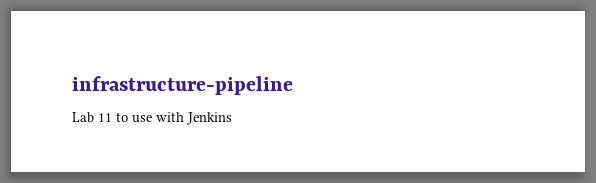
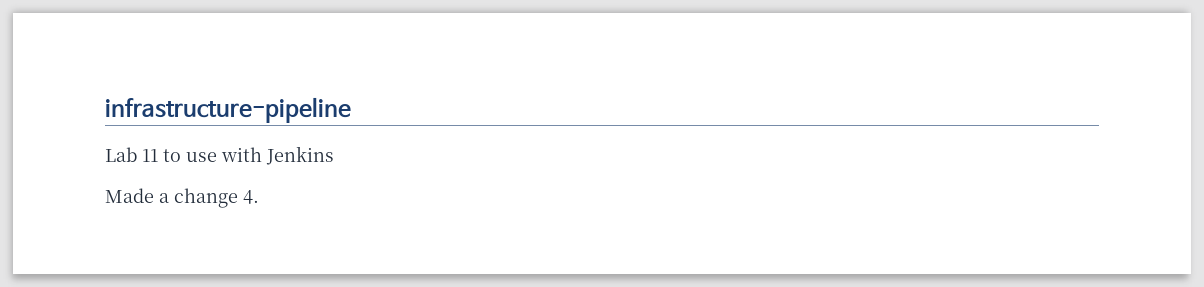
+ Made a change 4.

